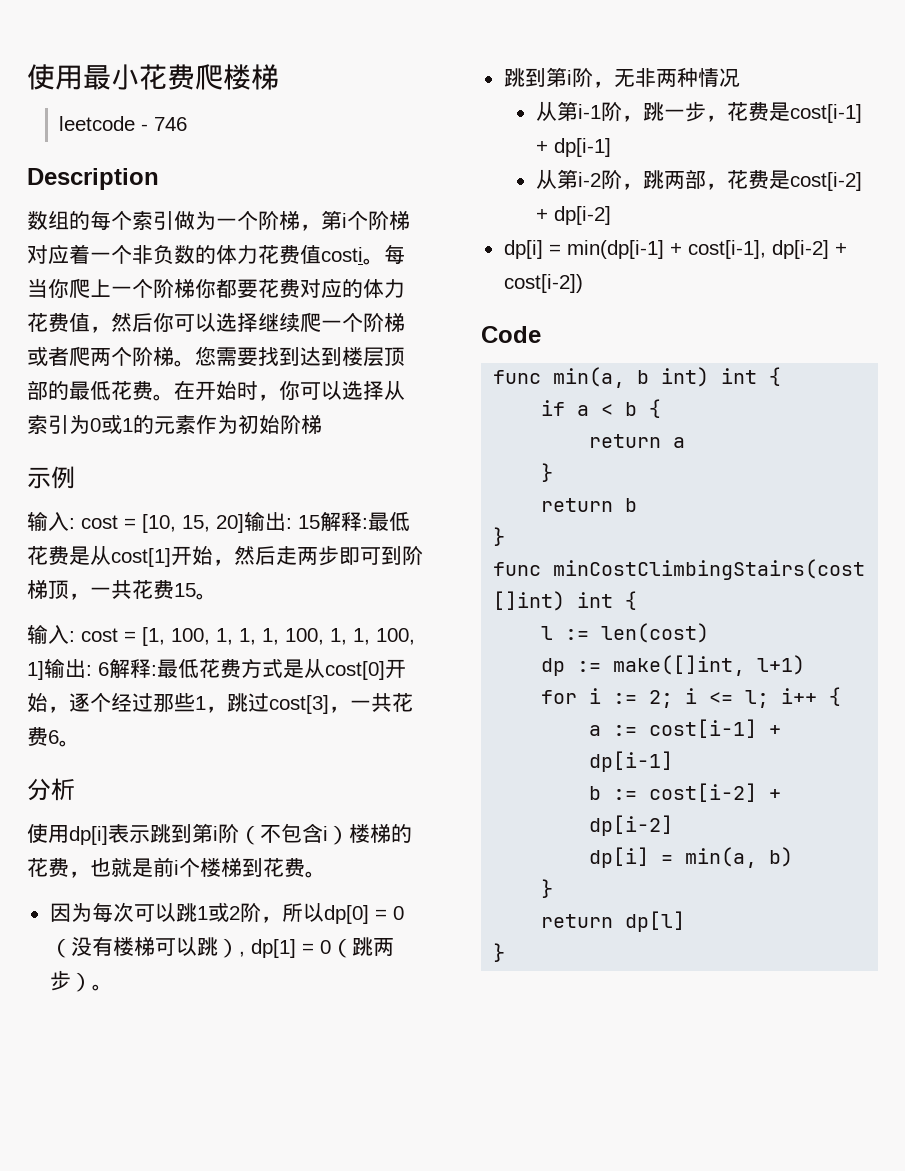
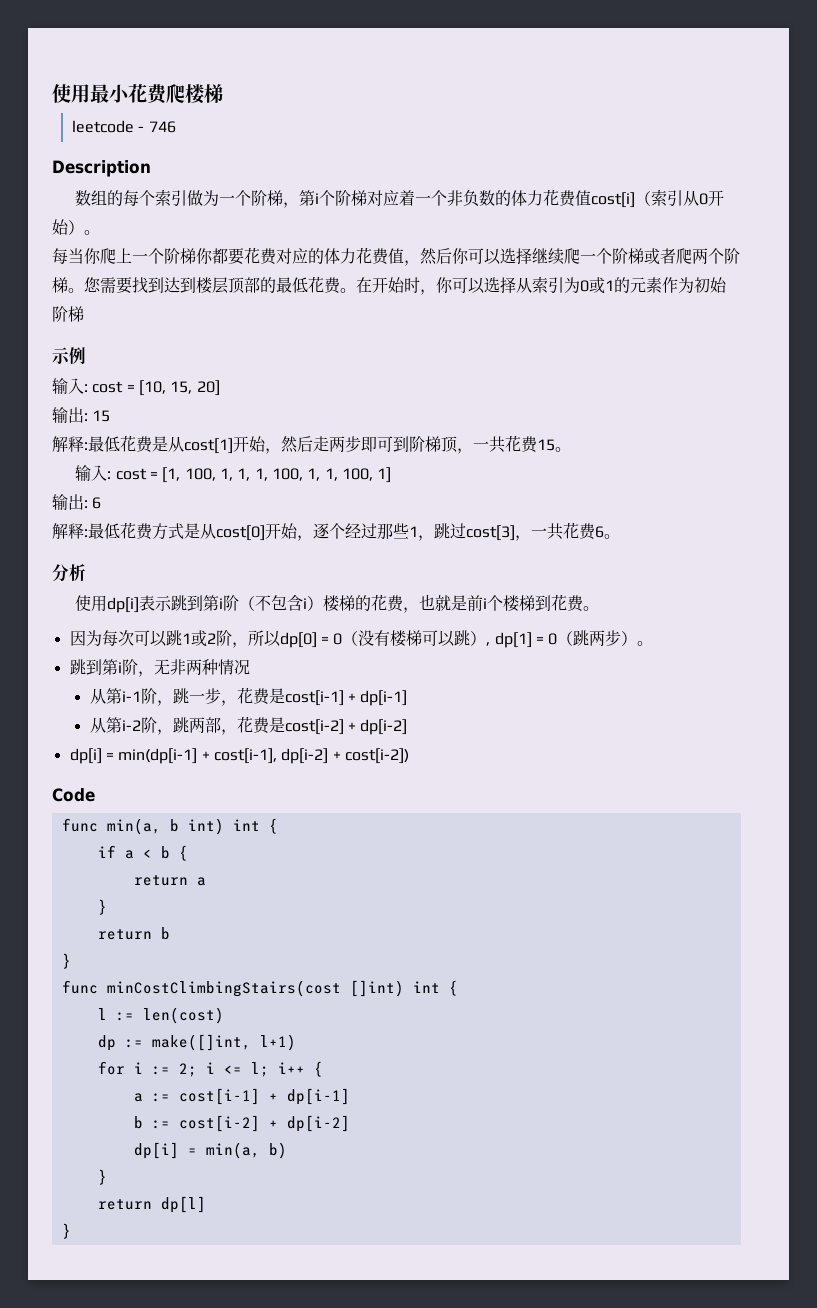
- 数组的每个索引做为一个阶梯，第i个阶梯对应着一个非负数的体力花费值costi。每当你爬上一个阶梯你都要花费对应的体力花费值，然后你可以选择继续爬一个阶梯或者爬两个阶梯。
+ 数组的每个索引做为一个阶梯，第i个阶梯对应着一个非负数的体力花费值cost[i]（索引从0开始）。
+ 每当你爬上一个阶梯你都要花费对应的体力花费值，然后你可以选择继续爬一个阶梯或者爬两个阶梯。
- 输入: cost = [10, 15, 20]输出: 15解释:最低花费是从cost[1]开始，然后走两步即可到阶梯顶，一共花费15。
+ 输入: cost = [10, 15, 20]
+ 输出: 15
+ 解释:最低花费是从cost[1]开始，然后走两步即可到阶梯顶，一共花费15。
- 输入: cost = [1, 100, 1, 1, 1, 100, 1, 1, 100, 1]输出: 6解释:最低花费方式是从cost[0]开始，逐个经过那些1，跳过cost[3]，一共花费6。
+ 输入: cost = [1, 100, 1, 1, 1, 100, 1, 1, 100, 1]
+ 输出: 6
+ 解释:最低花费方式是从cost[0]开始，逐个经过那些1，跳过cost[3]，一共花费6。

